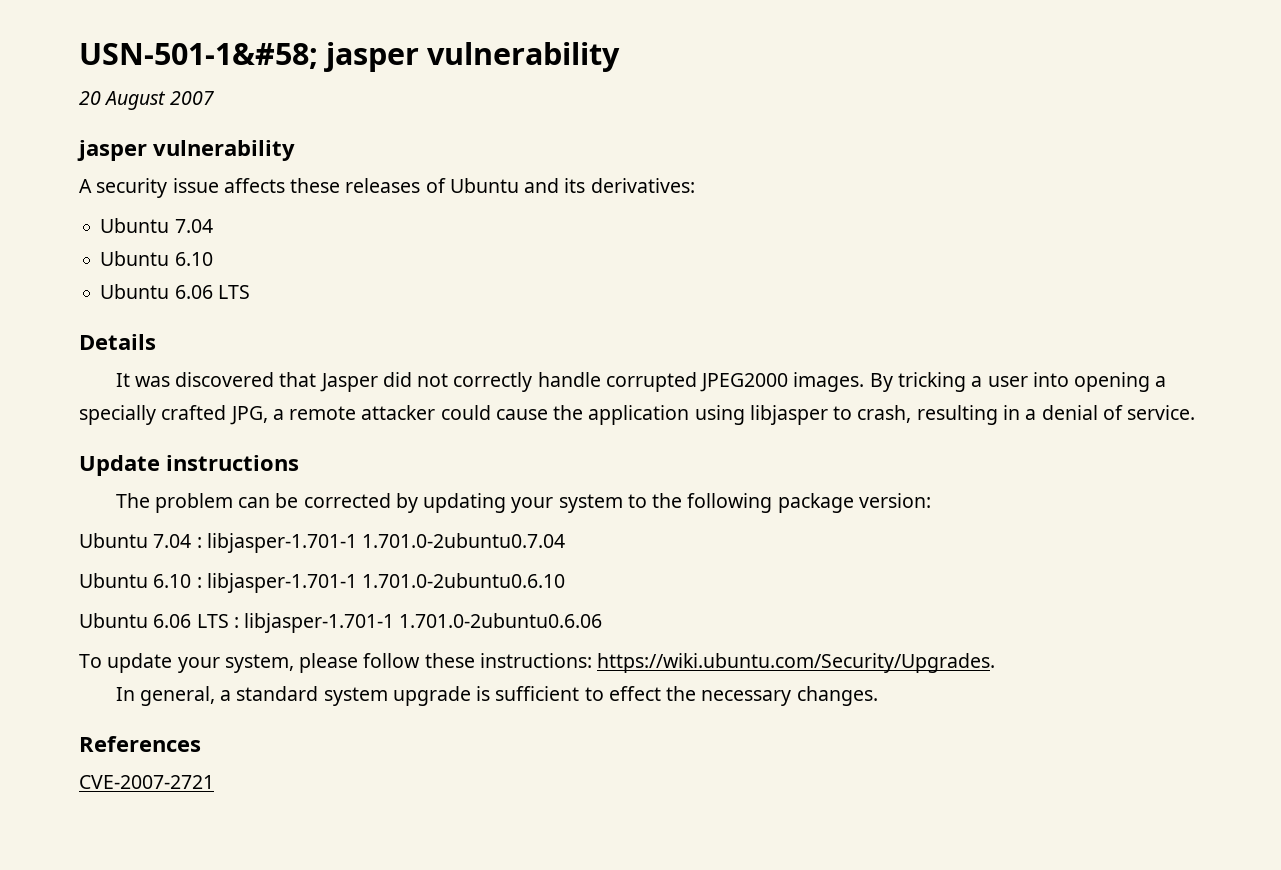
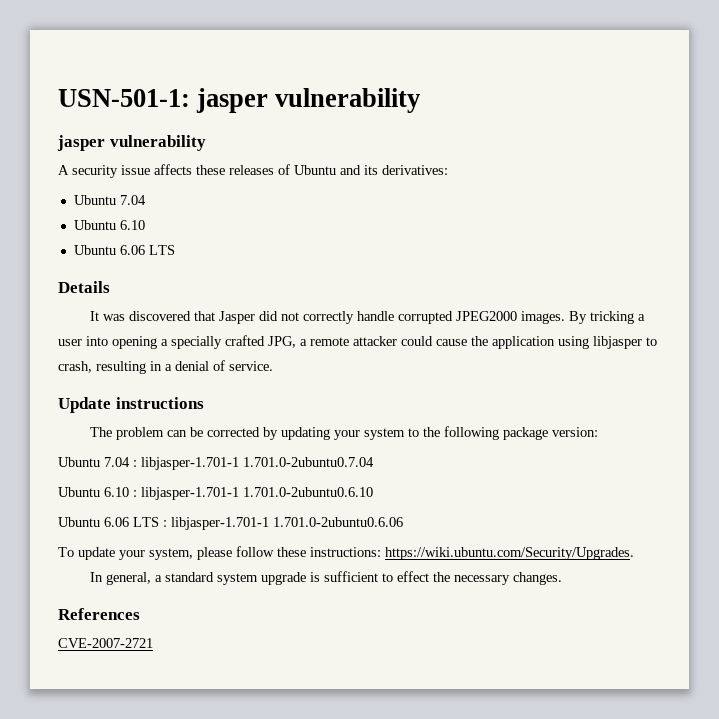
- USN-501-1&#58; jasper vulnerability
- 20 August 2007
+ USN-501-1: jasper vulnerability

